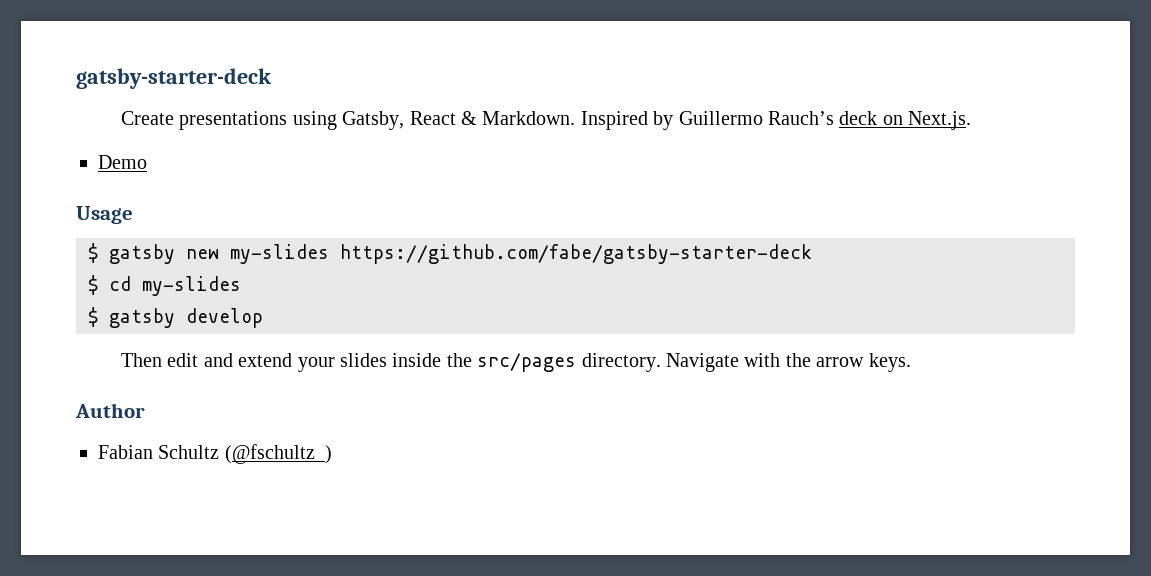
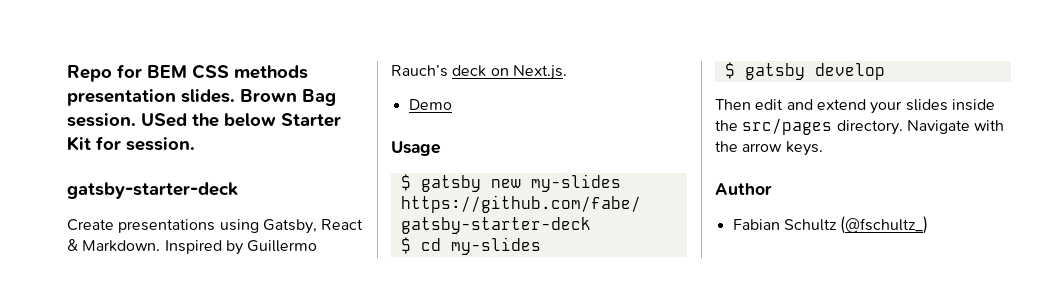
+ Repo for BEM CSS methods presentation slides. Brown Bag session. USed the below Starter Kit for session.

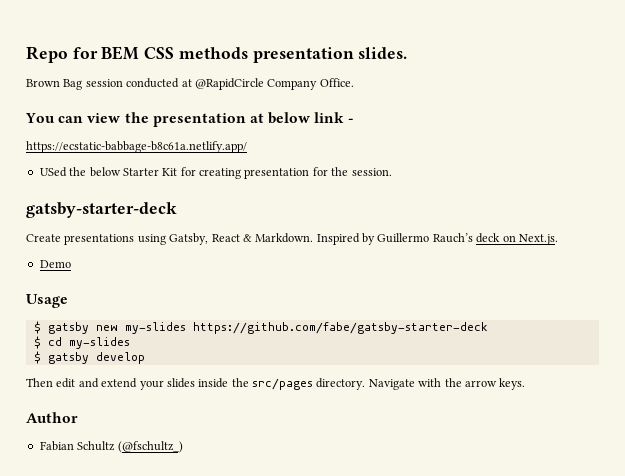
- Repo for BEM CSS methods presentation slides. Brown Bag session. USed the below Starter Kit for session.
+ Repo for BEM CSS methods presentation slides.
+ Brown Bag session conducted at @RapidCircle Company Office.
+ You can view the presentation at below link -
+ https://ecstatic-babbage-b8c61a.netlify.app/
+ USed the below Starter Kit for creating presentation for the session.

